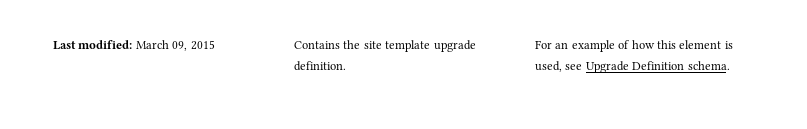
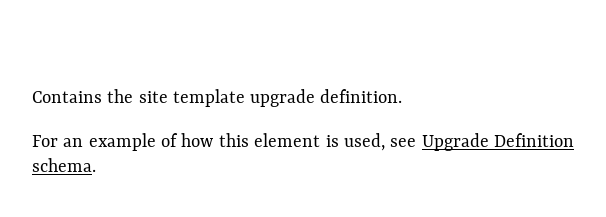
- Last modified: March 09, 2015

